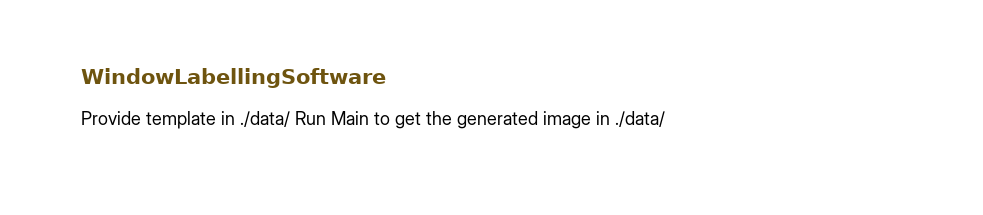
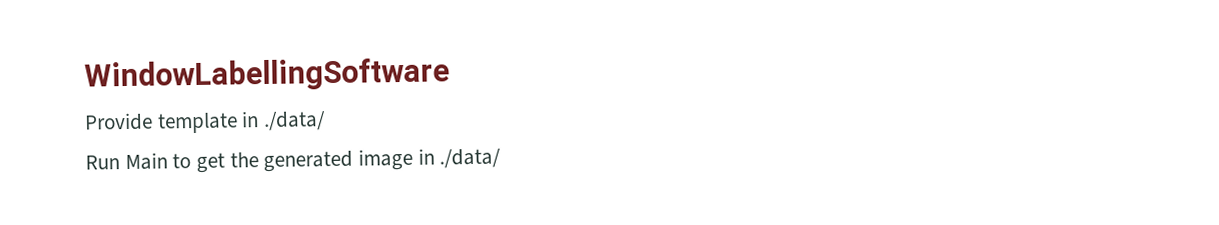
- Provide template in ./data/ Run Main to get the generated image in ./data/
+ Provide template in ./data/
+ Run Main to get the generated image in ./data/

